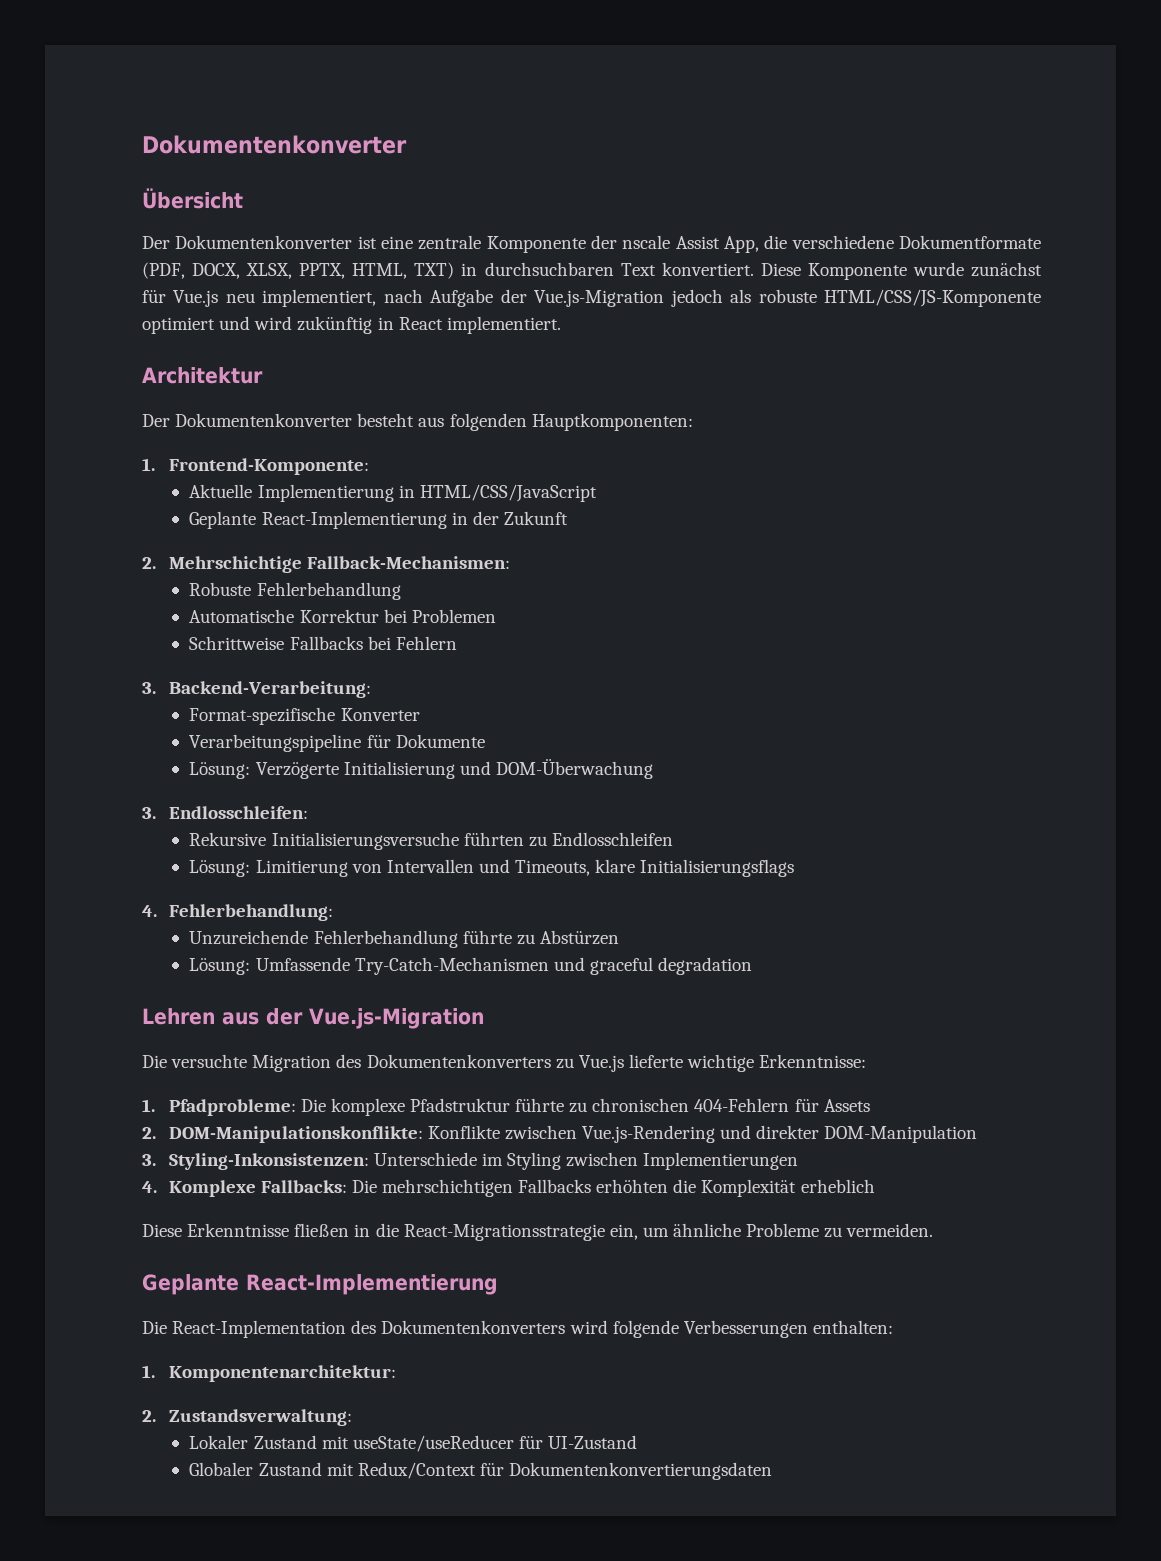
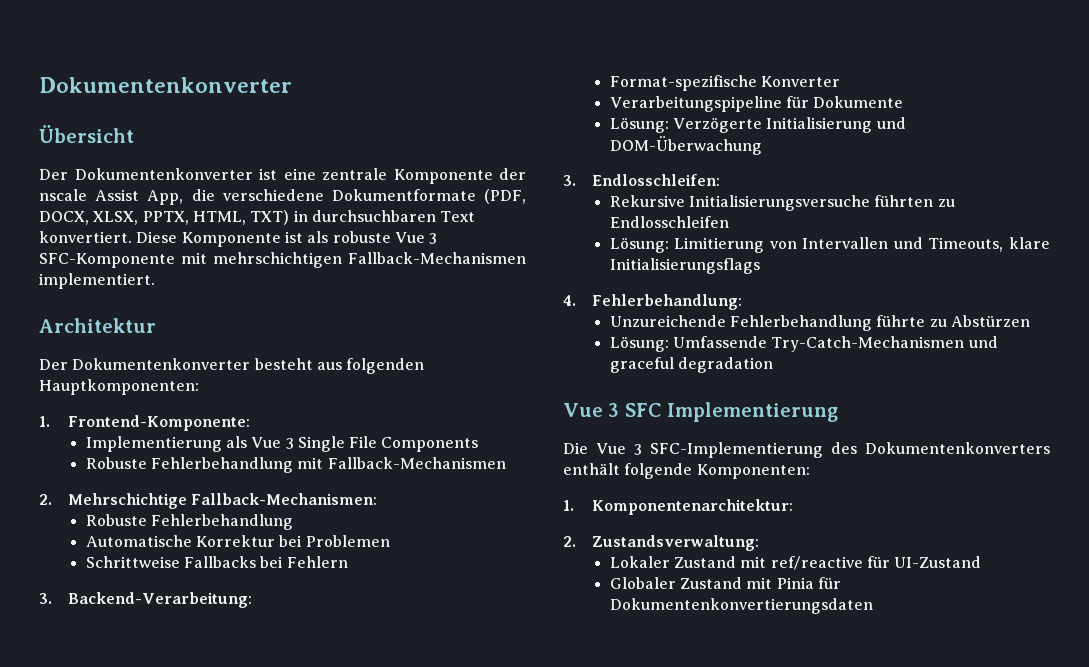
- Diese Komponente wurde zunächst für Vue.js neu implementiert, nach Aufgabe der Vue.js-Migration jedoch als robuste HTML/CSS/JS-Komponente optimiert und wird zukünftig in React implementiert.
+ Diese Komponente ist als robuste Vue 3 SFC-Komponente mit mehrschichtigen Fallback-Mechanismen implementiert.
- Aktuelle Implementierung in HTML/CSS/JavaScript
- Geplante React-Implementierung in der Zukunft
+ Implementierung als Vue 3 Single File Components
+ Robuste Fehlerbehandlung mit Fallback-Mechanismen
- Lehren aus der Vue.js-Migration
- Die versuchte Migration des Dokumentenkonverters zu Vue.js lieferte wichtige Erkenntnisse:
- 1. Pfadprobleme: Die komplexe Pfadstruktur führte zu chronischen 404-Fehlern für Assets
- 2. DOM-Manipulationskonflikte: Konflikte zwischen Vue.js-Rendering und direkter DOM-Manipulation
- 3. Styling-Inkonsistenzen: Unterschiede im Styling zwischen Implementierungen
- 4. Komplexe Fallbacks: Die mehrschichtigen Fallbacks erhöhten die Komplexität erheblich
- Diese Erkenntnisse fließen in die React-Migrationsstrategie ein, um ähnliche Probleme zu vermeiden.
- Geplante React-Implementierung
- Die React-Implementation des Dokumentenkonverters wird folgende Verbesserungen enthalten:
+ Vue 3 SFC Implementierung
+ Die Vue 3 SFC-Implementierung des Dokumentenkonverters enthält folgende Komponenten:
- Lokaler Zustand mit useState/useReducer für UI-Zustand
+ Lokaler Zustand mit ref/reactive für UI-Zustand
- Globaler Zustand mit Redux/Context für Dokumentenkonvertierungsdaten
+ Globaler Zustand mit Pinia für Dokumentenkonvertierungsdaten

